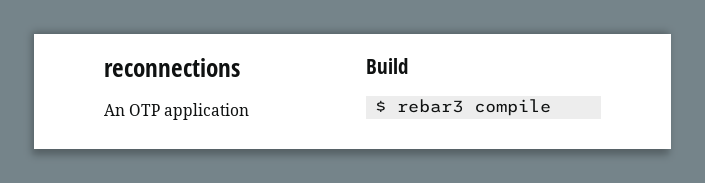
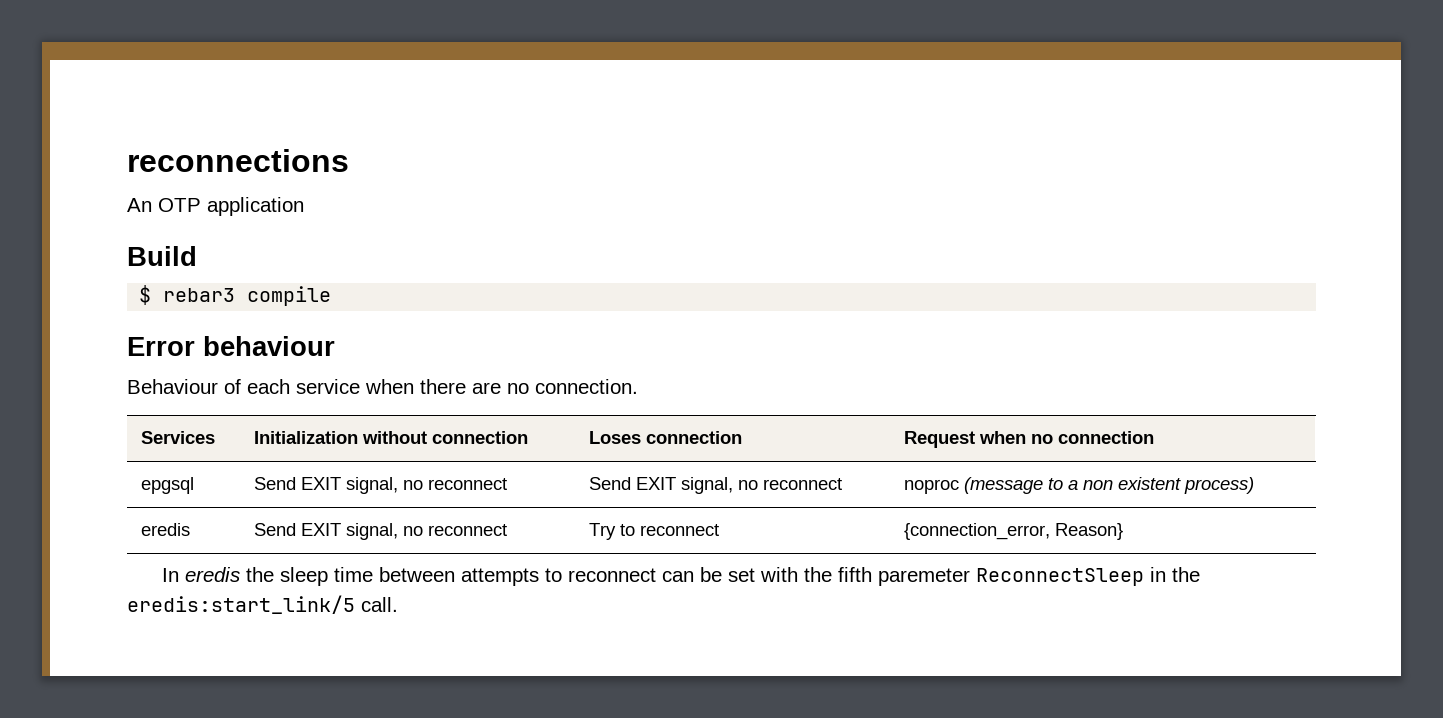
+ Error behaviour
+ Behaviour of each service when there are no connection.
+ Services | Initialization without connection | Loses connection | Request when no connection
+ epgsql | Send EXIT signal, no reconnect | Send EXIT signal, no reconnect | noproc (message to a non existent process)
+ eredis | Send EXIT signal, no reconnect | Try to reconnect | {connection_error, Reason}
+ In eredis the sleep time between attempts to reconnect can be set with the fifth paremeter ReconnectSleep in the eredis:start_link/5 call.

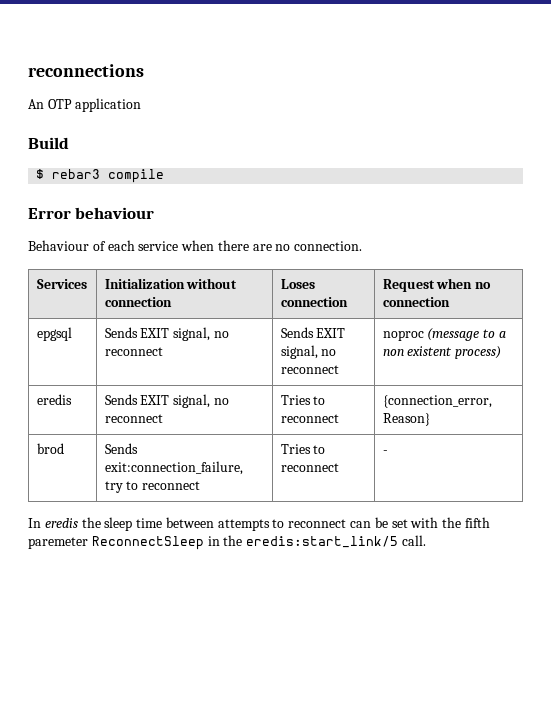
- epgsql | Send EXIT signal, no reconnect | Send EXIT signal, no reconnect | noproc (message to a non existent process)
+ epgsql | Sends EXIT signal, no reconnect | Sends EXIT signal, no reconnect | noproc (message to a non existent process)
- eredis | Send EXIT signal, no reconnect | Try to reconnect | {connection_error, Reason}
+ eredis | Sends EXIT signal, no reconnect | Tries to reconnect | {connection_error, Reason}
+ brod | Sends exit:connection_failure, try to reconnect | Tries to reconnect | -

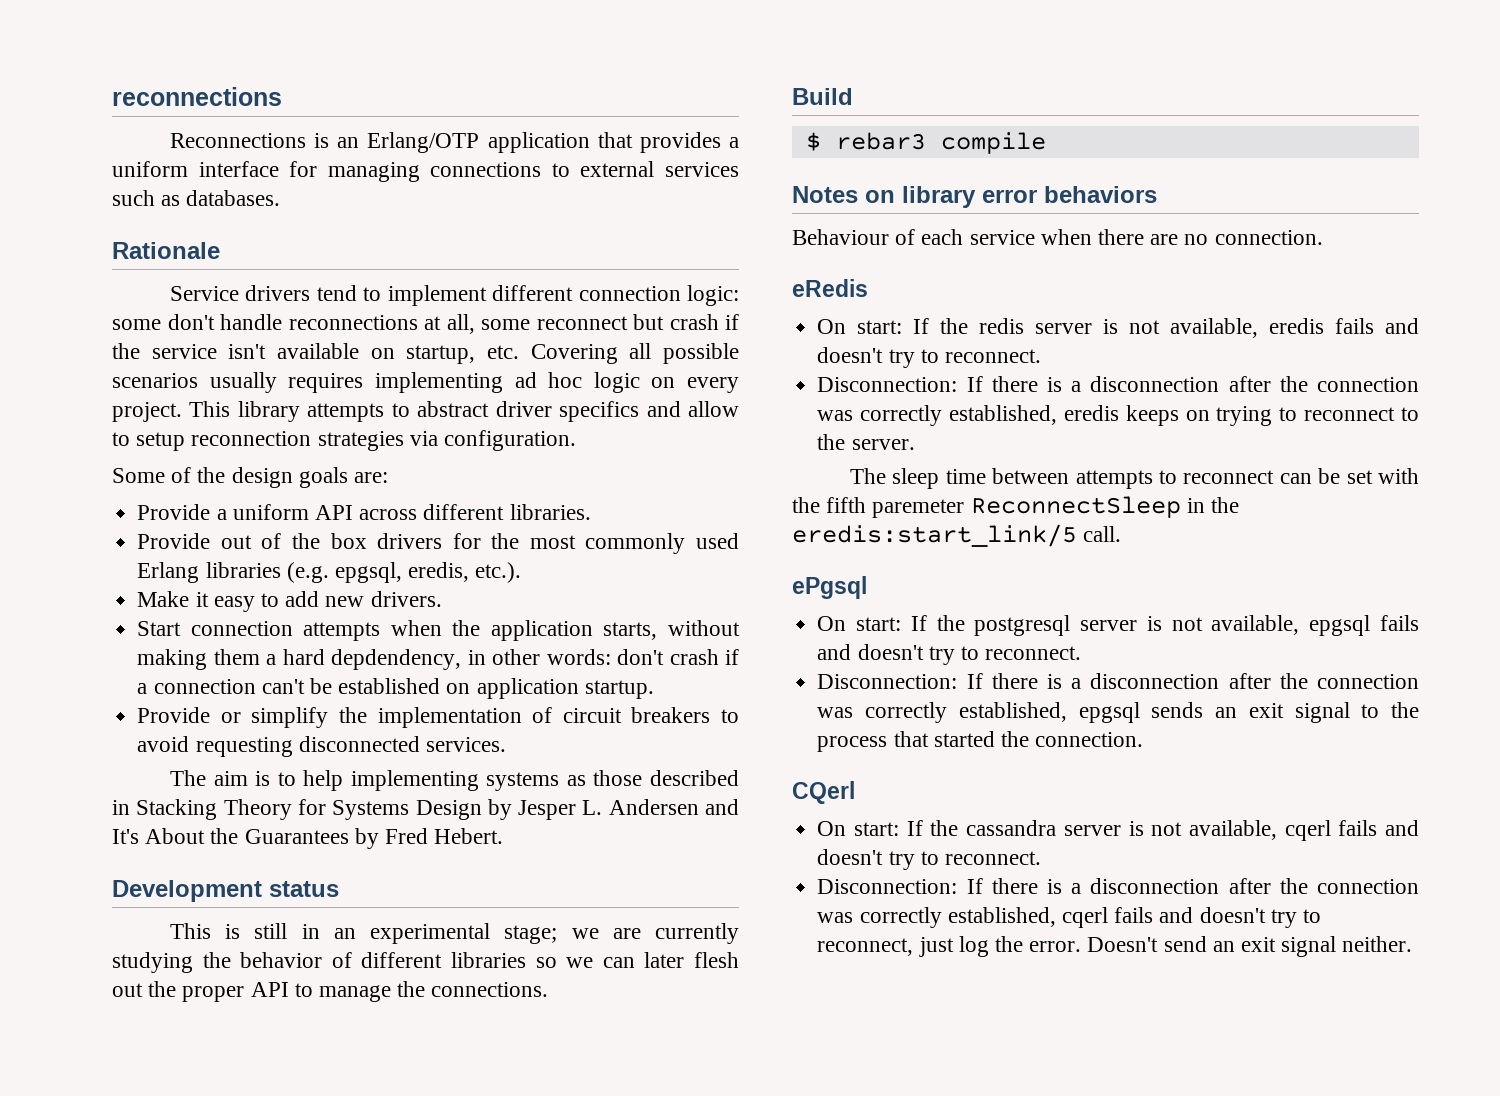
- An OTP application
+ Reconnections is an Erlang/OTP application that provides a uniform interface for managing connections to external services such as databases.
+ Rationale
+ Service drivers tend to implement different connection logic: some don't handle reconnections at all, some reconnect but crash if the service isn't available on startup, etc. Covering all possible scenarios usually requires implementing ad hoc logic on every project. This library attempts to abstract driver specifics and allow to setup reconnection strategies via configuration.
+ Some of the design goals are:
+ Provide a uniform API across different libraries.
+ Provide out of the box drivers for the most commonly used Erlang libraries (e.g. epgsql, eredis, etc.).
+ Make it easy to add new drivers.
+ Start connection attempts when the application starts, without making them a hard depdendency, in other words: don't crash if a connection can't be established on application startup.
+ Provide or simplify the implementation of circuit breakers to avoid requesting disconnected services.
+ The aim is to help implementing systems as those described in Stacking Theory for Systems Design by Jesper L. Andersen and It's About the Guarantees by Fred Hebert.
+ Development status
+ This is still in an experimental stage; we are currently studying the behavior of different libraries so we can later flesh out the proper API to manage the connections.
- Error behaviour
+ Notes on library error behaviors
- Services | Initialization without connection | Loses connection | Request when no connection
- epgsql | Sends EXIT signal, no reconnect | Sends EXIT signal, no reconnect | noproc (message to a non existent process)
- eredis | Sends EXIT signal, no reconnect | Tries to reconnect | {connection_error, Reason}
- brod | Sends exit:connection_failure, try to reconnect | Tries to reconnect | -
- In eredis the sleep time between attempts to reconnect can be set with the fifth paremeter ReconnectSleep in the eredis:start_link/5 call.
+ eRedis
+ On start: If the redis server is not available, eredis fails and doesn't try to reconnect.
+ Disconnection: If there is a disconnection after the connection was correctly established, eredis keeps on trying to reconnect to the server.
+ The sleep time between attempts to reconnect can be set with the fifth paremeter ReconnectSleep in the eredis:start_link/5 call.
+ ePgsql
+ On start: If the postgresql server is not available, epgsql fails and doesn't try to reconnect.
+ Disconnection: If there is a disconnection after the connection was correctly established, epgsql sends an exit signal to the process that started the connection.
+ CQerl
+ On start: If the cassandra server is not available, cqerl fails and doesn't try to reconnect.
+ Disconnection: If there is a disconnection after the connection was correctly established, cqerl fails and doesn't try to reconnect, just log the error. Doesn't send an exit signal neither.

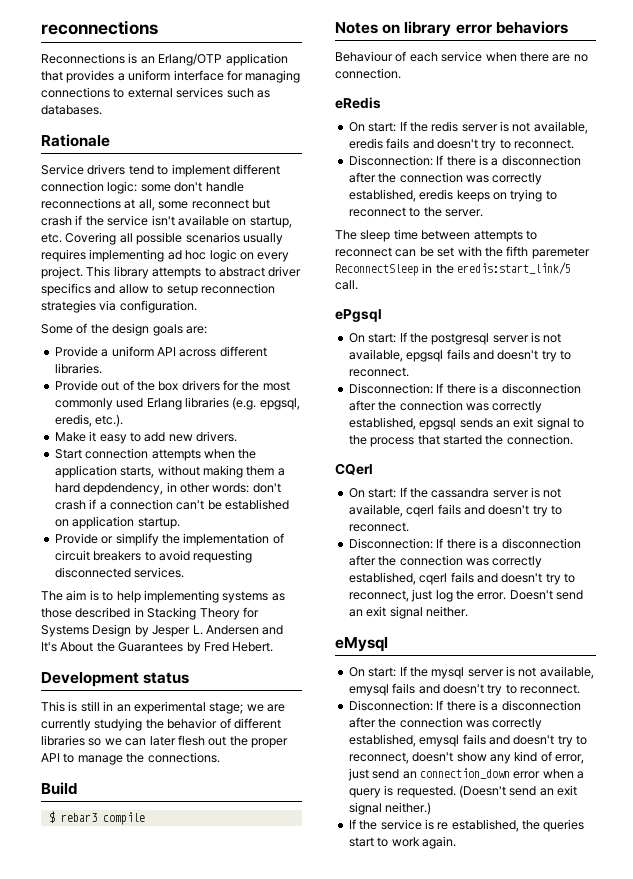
+ eMysql
+ On start: If the mysql server is not available, emysql fails and doesn't try to reconnect.
+ Disconnection: If there is a disconnection after the connection was correctly established, emysql fails and doesn't try to reconnect, doesn't show any kind of error, just send an connection_down error when a query is requested. (Doesn't send an exit signal neither.)
+ If the service is re established, the queries start to work again.

